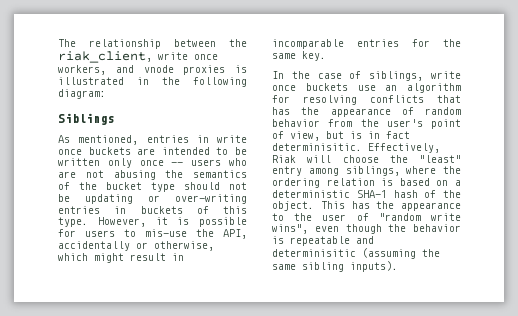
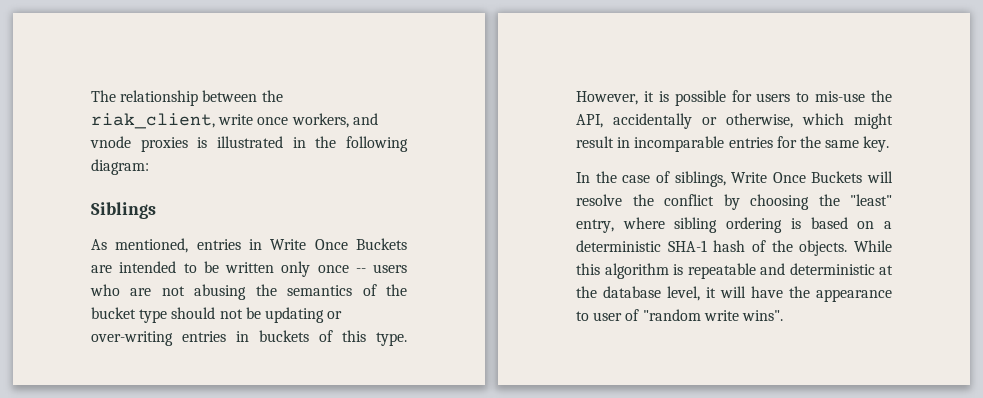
- As mentioned, entries in write once buckets are intended to be written only once -- users who are not abusing the semantics of the bucket type should not be updating or over-writing entries in buckets of this type.
+ As mentioned, entries in Write Once Buckets are intended to be written only once -- users who are not abusing the semantics of the bucket type should not be updating or over-writing entries in buckets of this type.
- In the case of siblings, write once buckets use an algorithm for resolving conflicts that has the appearance of random behavior from the user's point of view, but is in fact determinisitic. Effectively, Riak will choose the "least" entry among siblings, where the ordering relation is based on a deterministic SHA-1 hash of the object. This has the appearance to the user of "random write wins", even though the behavior is repeatable and determinisitic (assuming the same sibling inputs).
+ In the case of siblings, Write Once Buckets will resolve the conflict by choosing the "least" entry, where sibling ordering is based on a deterministic SHA-1 hash of the objects. While this algorithm is repeatable and deterministic at the database level, it will have the appearance to user of "random write wins".

